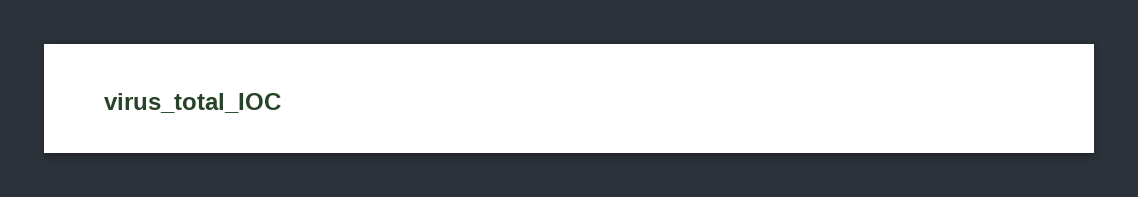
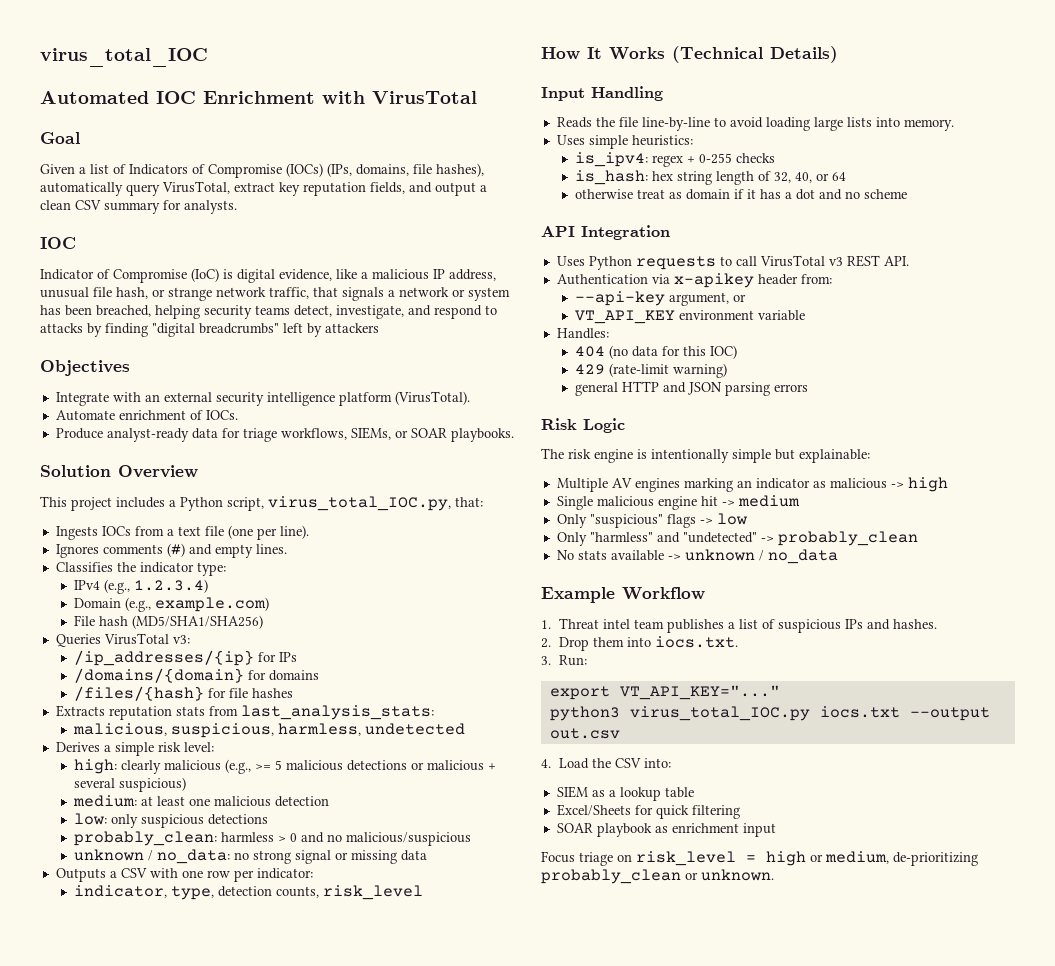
+ Automated IOC Enrichment with VirusTotal
+ Goal
+ Given a list of Indicators of Compromise (IOCs) (IPs, domains, file hashes), automatically query VirusTotal, extract key reputation fields, and output a clean CSV summary for analysts.
+ IOC
+ Indicator of Compromise (IoC) is digital evidence, like a malicious IP address, unusual file hash, or strange network traffic, that signals a network or system has been breached, helping security teams detect, investigate, and respond to attacks by finding "digital breadcrumbs" left by attackers
+ Objectives
+ Integrate with an external security intelligence platform (VirusTotal).
+ Automate enrichment of IOCs.
+ Produce analyst-ready data for triage workflows, SIEMs, or SOAR playbooks.
+ Solution Overview
+ This project includes a Python script, virus_total_IOC.py, that:
+ Ingests IOCs from a text file (one per line).
+ Ignores comments (#) and empty lines.
+ Classifies the indicator type:
+ IPv4 (e.g., 1.2.3.4)
+ Domain (e.g., example.com)
+ File hash (MD5/SHA1/SHA256)
+ Queries VirusTotal v3:
+ /ip_addresses/{ip} for IPs
+ /domains/{domain} for domains
+ /files/{hash} for file hashes
+ Extracts reputation stats from last_analysis_stats:
+ malicious, suspicious, harmless, undetected
+ Derives a simple risk level:
+ high: clearly malicious (e.g., >= 5 malicious detections or malicious + several suspicious)
+ medium: at least one malicious detection
+ low: only suspicious detections
+ probably_clean: harmless > 0 and no malicious/suspicious
+ unknown / no_data: no strong signal or missing data
+ Outputs a CSV with one row per indicator:
+ indicator, type, detection counts, risk_level
+ How It Works (Technical Details)
+ Input Handling
+ Reads the file line-by-line to avoid loading large lists into memory.
+ Uses simple heuristics:
+ is_ipv4: regex + 0-255 checks
+ is_hash: hex string length of 32, 40, or 64
+ otherwise treat as domain if it has a dot and no scheme
+ API Integration
+ Uses Python requests to call VirusTotal v3 REST API.
+ Authentication via x-apikey header from:
+ --api-key argument, or
+ VT_API_KEY environment variable
+ Handles:
+ 404 (no data for this IOC)
+ 429 (rate-limit warning)
+ general HTTP and JSON parsing errors
+ Risk Logic
+ The risk engine is intentionally simple but explainable:
+ Multiple AV engines marking an indicator as malicious -> high
+ Single malicious engine hit -> medium
+ Only "suspicious" flags -> low
+ Only "harmless" and "undetected" -> probably_clean
+ No stats available -> unknown / no_data
+ Example Workflow
+ 1. Threat intel team publishes a list of suspicious IPs and hashes.
+ 2. Drop them into iocs.txt.
+ 3. Run:
+ export VT_API_KEY="..."
+ python3 virus_total_IOC.py iocs.txt --output out.csv
+ 4. Load the CSV into:
+ SIEM as a lookup table
+ Excel/Sheets for quick filtering
+ SOAR playbook as enrichment input
+ Focus triage on risk_level = high or medium, de-prioritizing probably_clean or unknown.

